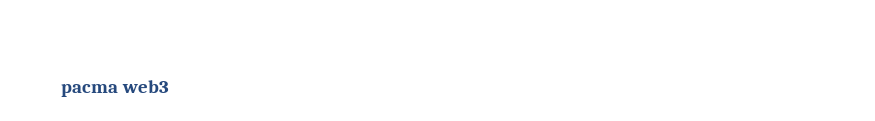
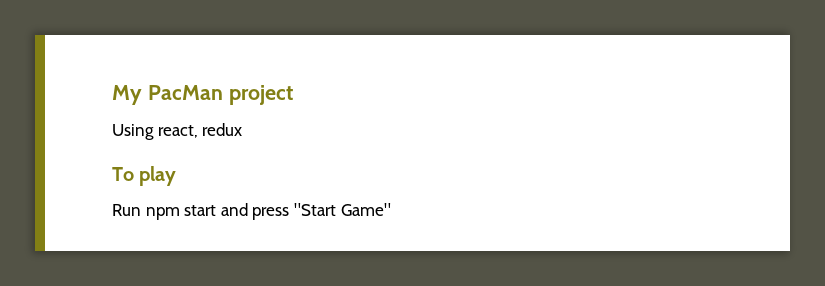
- pacma web3
+ My PacMan project
+ Using react, redux
+ To play
+ Run npm start and press "Start Game"

